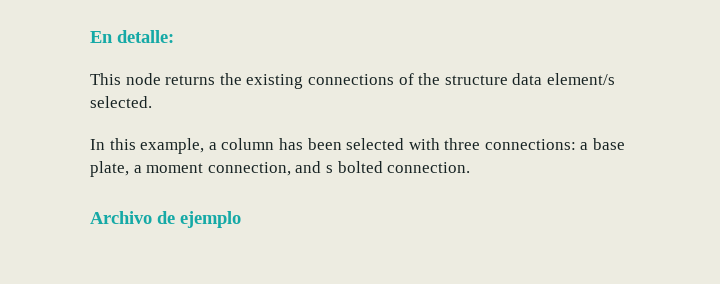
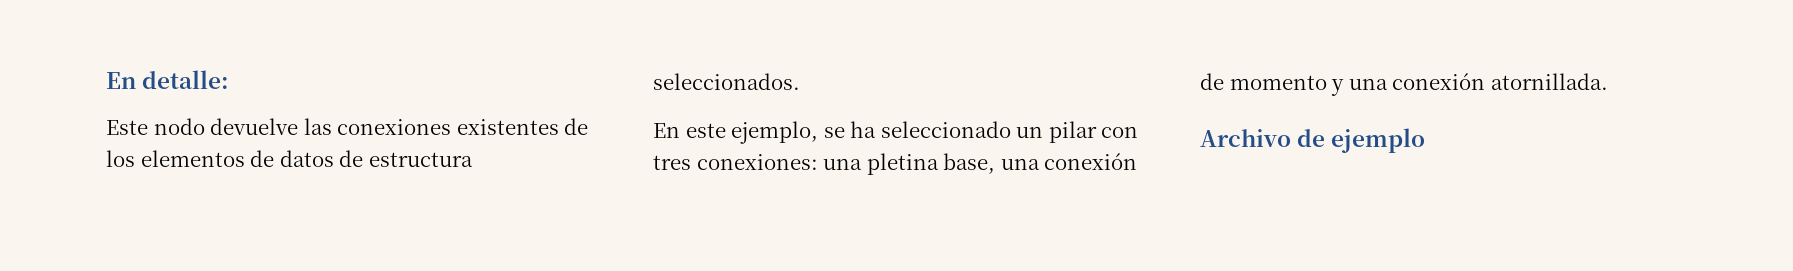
- This node returns the existing connections of the structure data element/s selected.
- In this example, a column has been selected with three connections: a base plate, a moment connection, and s bolted connection.
+ Este nodo devuelve las conexiones existentes de los elementos de datos de estructura seleccionados.
+ En este ejemplo, se ha seleccionado un pilar con tres conexiones: una pletina base, una conexión de momento y una conexión atornillada.

